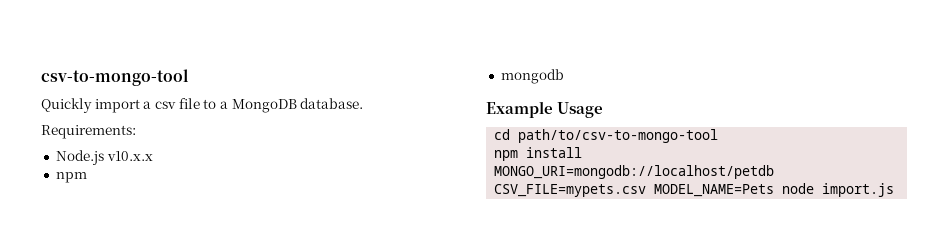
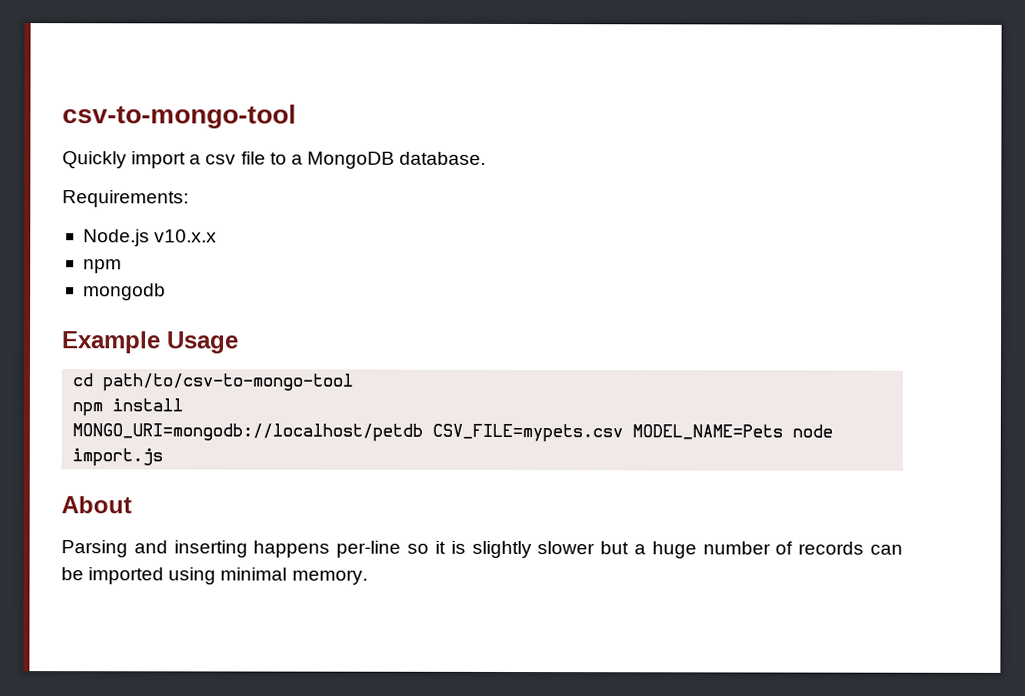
+ About
+ Parsing and inserting happens per-line so it is slightly slower but a huge number of records can be imported using minimal memory.

